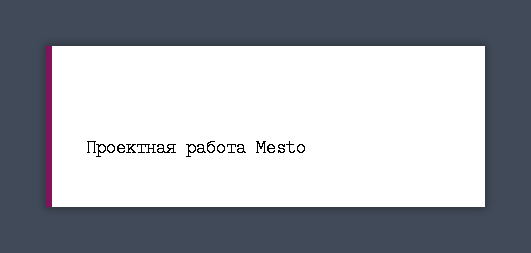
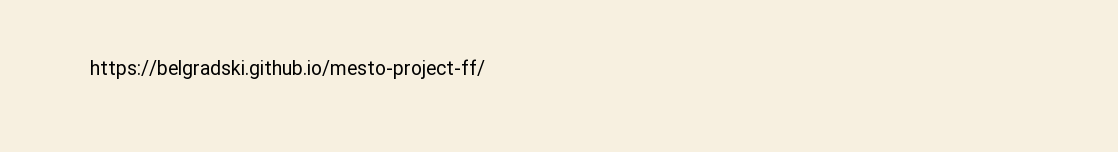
- Проектная работа Mesto
+ https://belgradski.github.io/mesto-project-ff/

